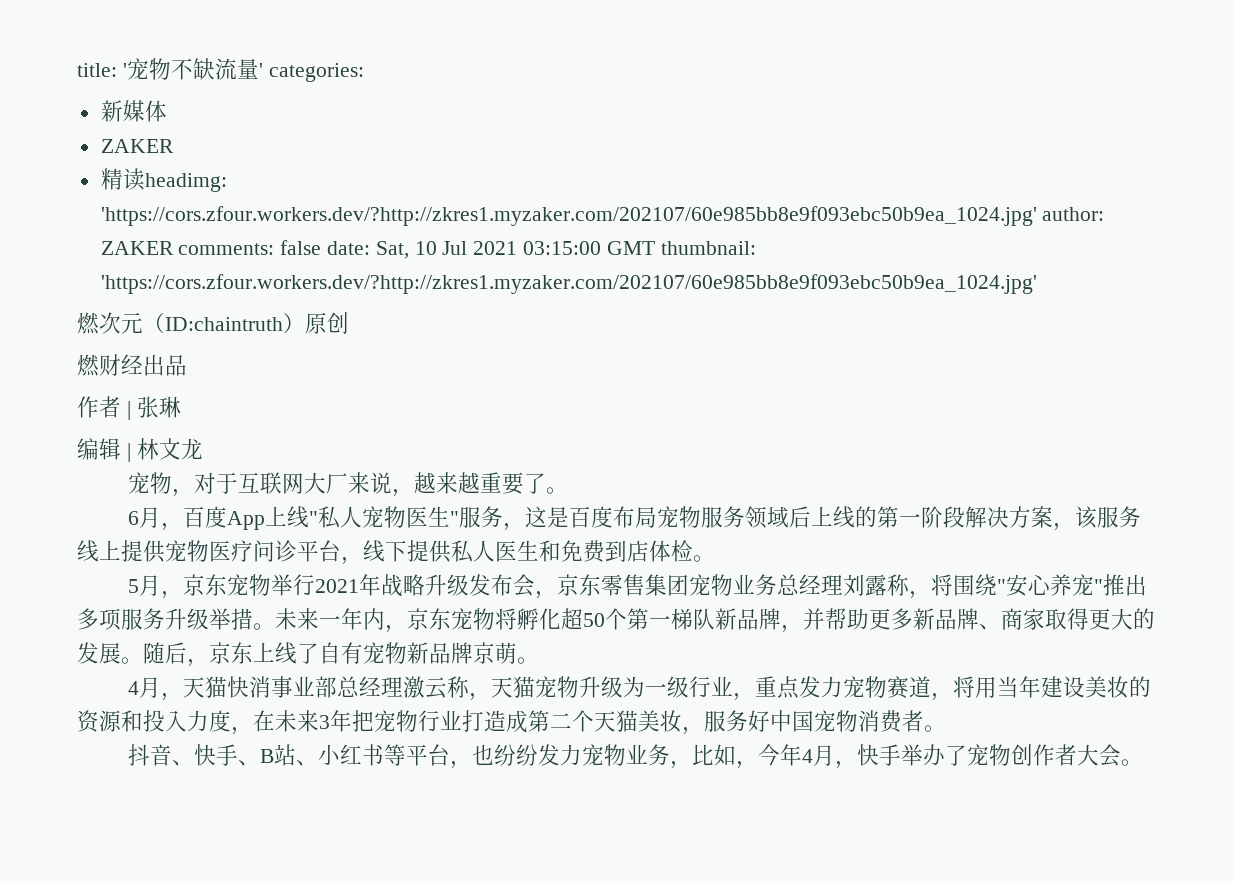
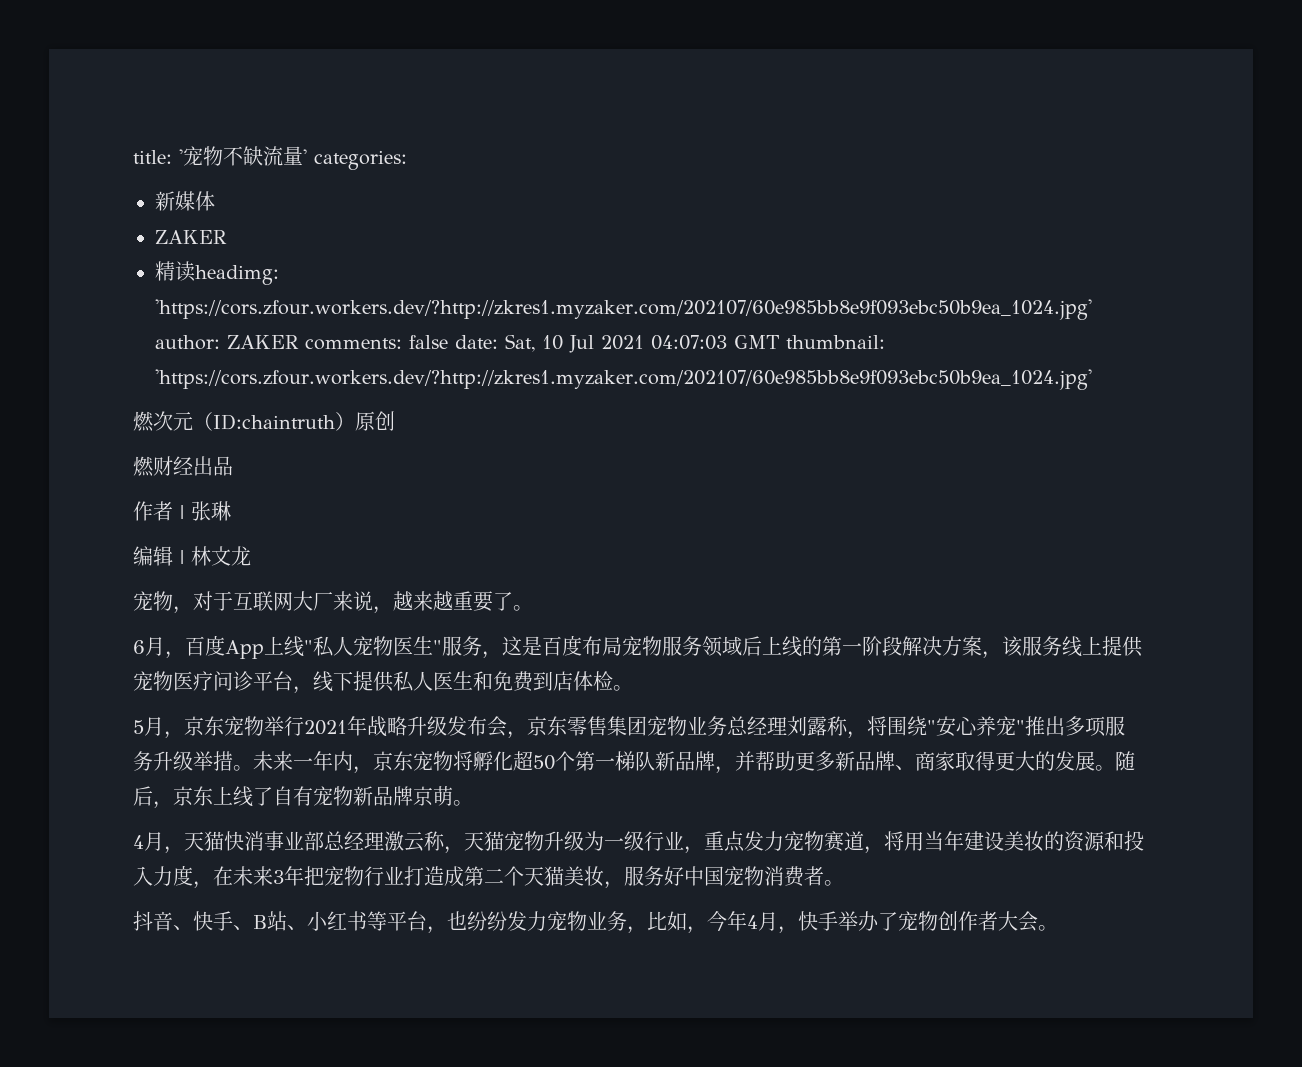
- 精读headimg: 'https://cors.zfour.workers.dev/?http://zkres1.myzaker.com/202107/60e985bb8e9f093ebc50b9ea_1024.jpg' author: ZAKER comments: false date: Sat, 10 Jul 2021 03:15:00 GMT thumbnail: 'https://cors.zfour.workers.dev/?http://zkres1.myzaker.com/202107/60e985bb8e9f093ebc50b9ea_1024.jpg'
+ 精读headimg: 'https://cors.zfour.workers.dev/?http://zkres1.myzaker.com/202107/60e985bb8e9f093ebc50b9ea_1024.jpg' author: ZAKER comments: false date: Sat, 10 Jul 2021 04:07:03 GMT thumbnail: 'https://cors.zfour.workers.dev/?http://zkres1.myzaker.com/202107/60e985bb8e9f093ebc50b9ea_1024.jpg'

